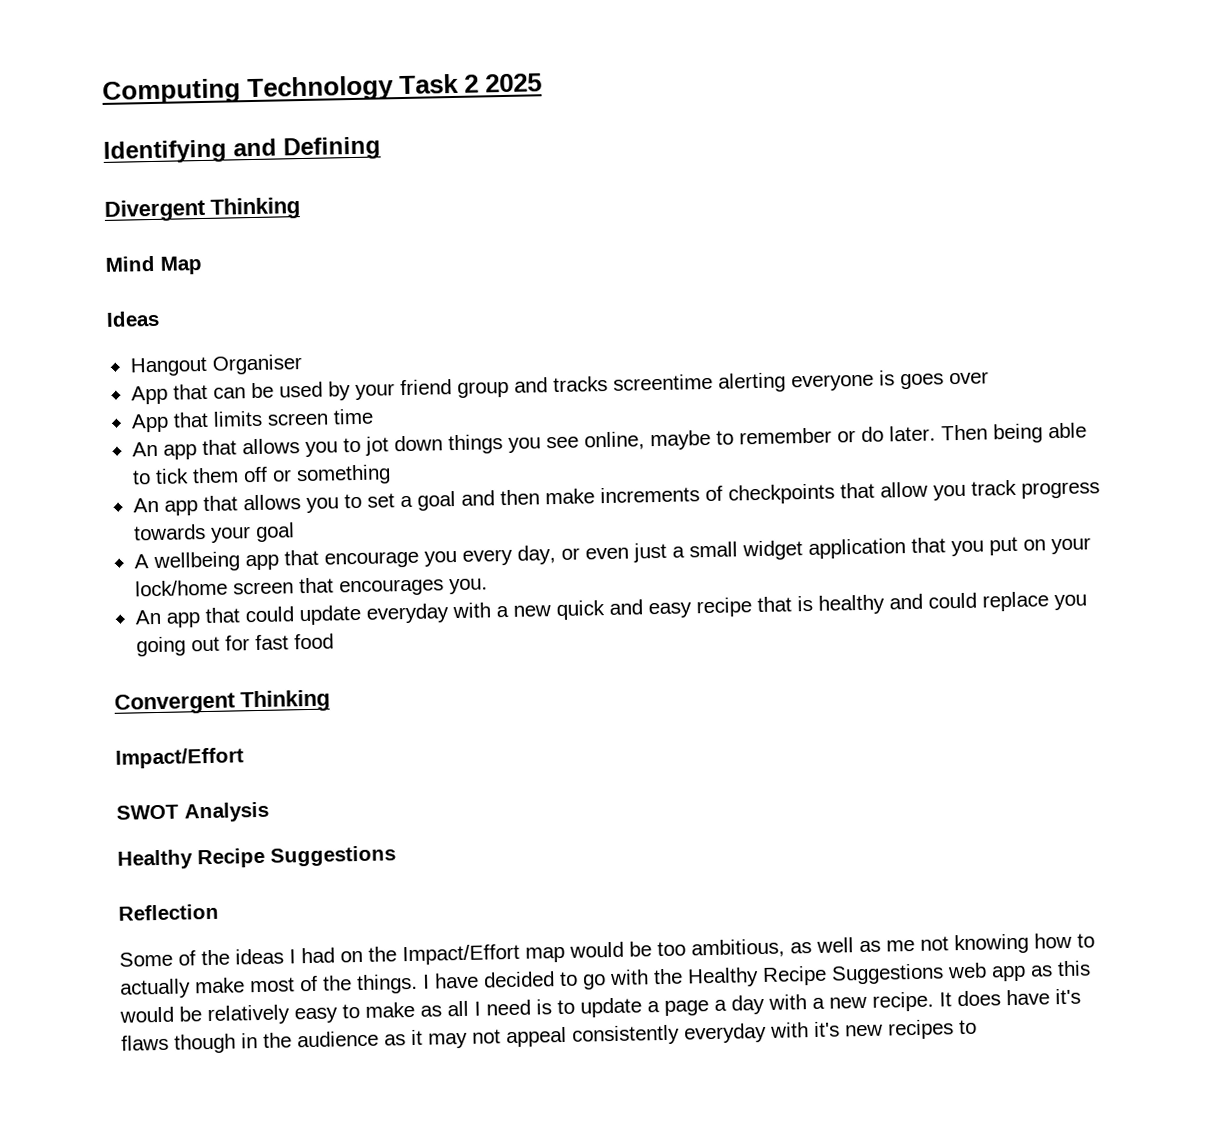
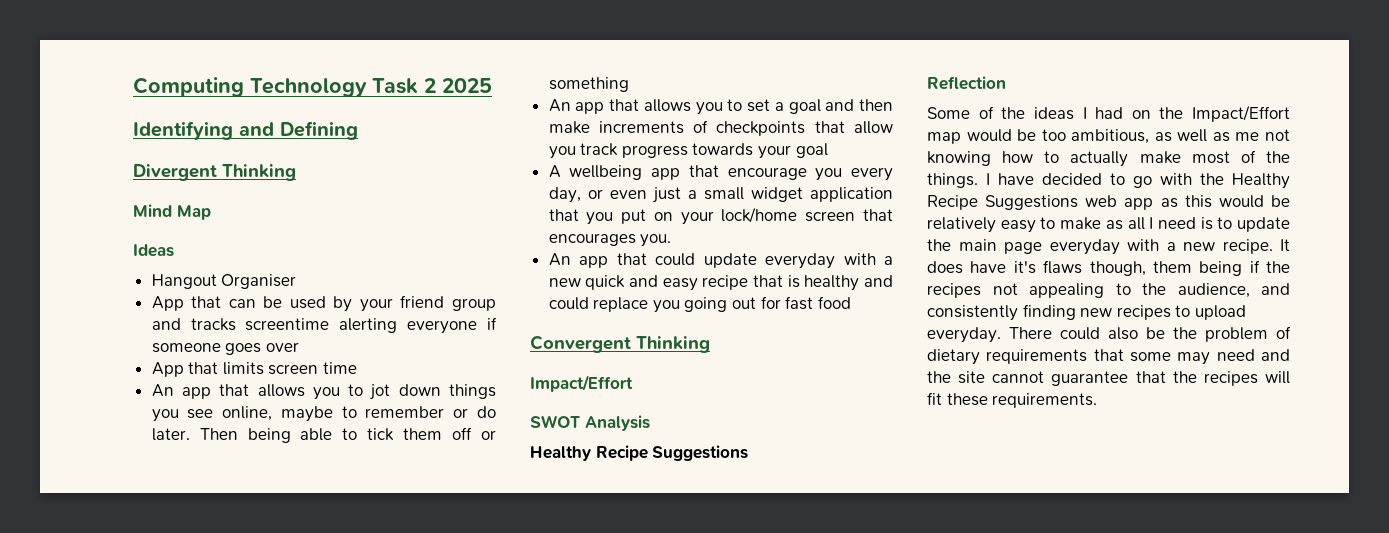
- App that can be used by your friend group and tracks screentime alerting everyone is goes over
+ App that can be used by your friend group and tracks screentime alerting everyone if someone goes over
- I have decided to go with the Healthy Recipe Suggestions web app as this would be relatively easy to make as all I need is to update a page a day with a new recipe.
+ I have decided to go with the Healthy Recipe Suggestions web app as this would be relatively easy to make as all I need is to update the main page everyday with a new recipe.
- It does have it's flaws though in the audience as it may not appeal consistently everyday with it's new recipes to
+ It does have it's flaws though, them being if the recipes not appealing to the audience, and consistently finding new recipes to upload everyday. There could also be the problem of dietary requirements that some may need and the site cannot guarantee that the recipes will fit these requirements.

